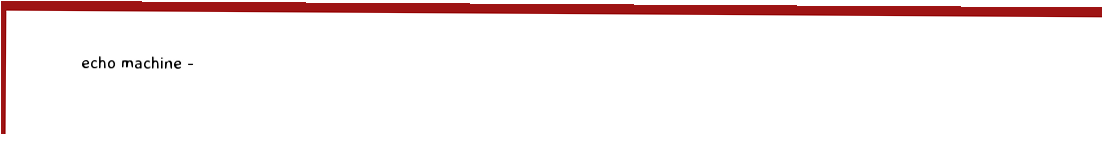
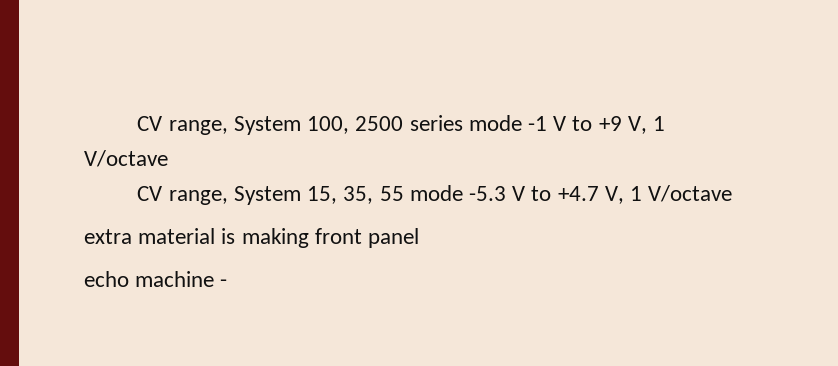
+ CV range, System 100, 2500 series mode -1 V to +9 V, 1 V/octave
+ CV range, System 15, 35, 55 mode -5.3 V to +4.7 V, 1 V/octave
+ extra material is making front panel

